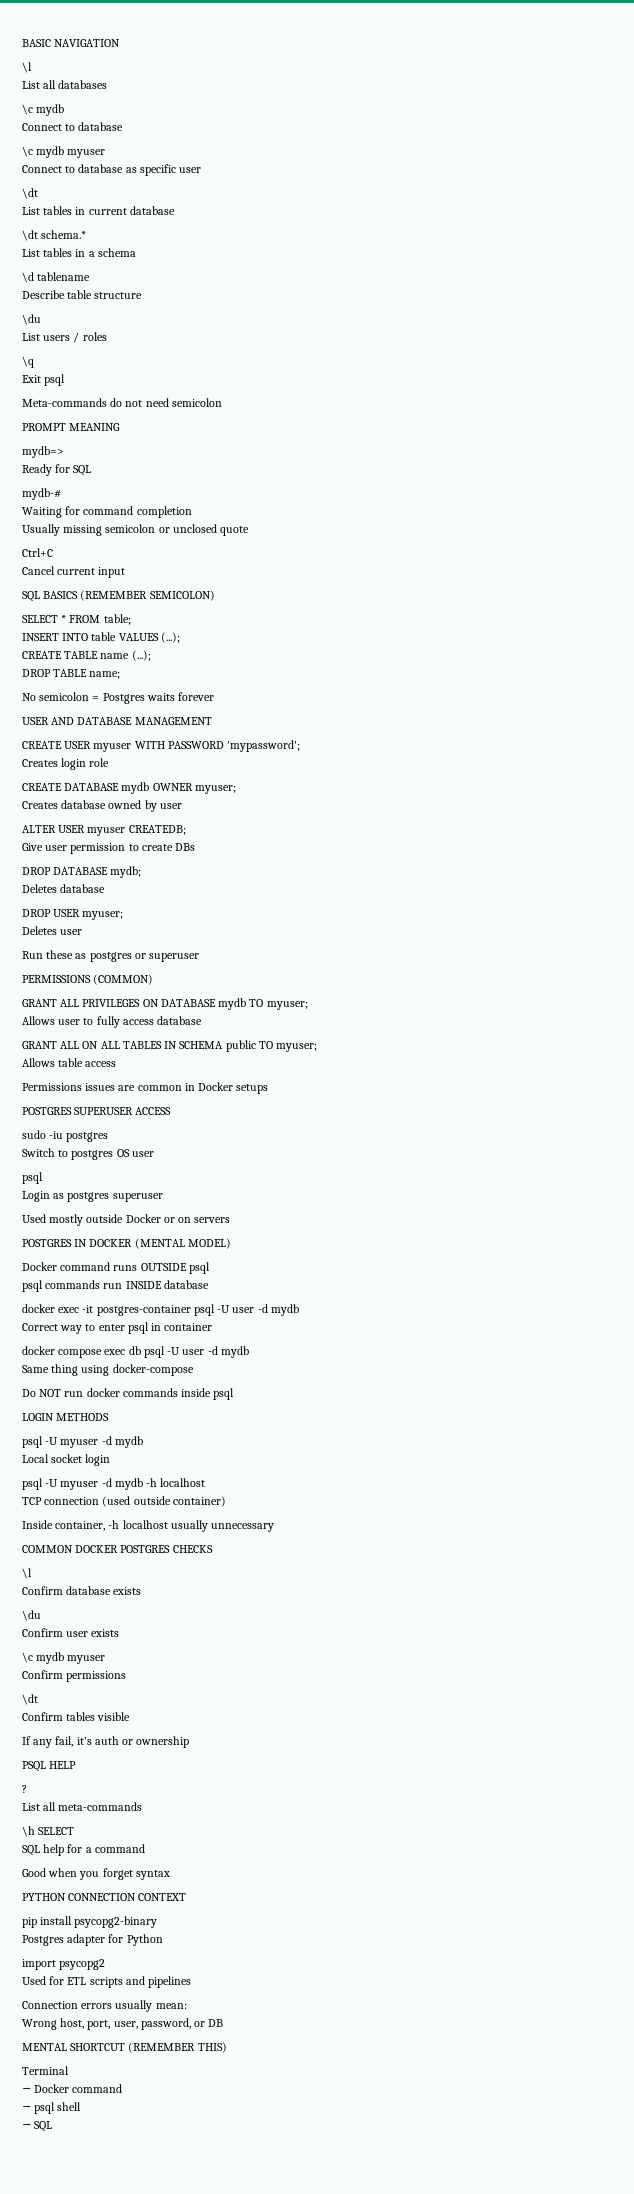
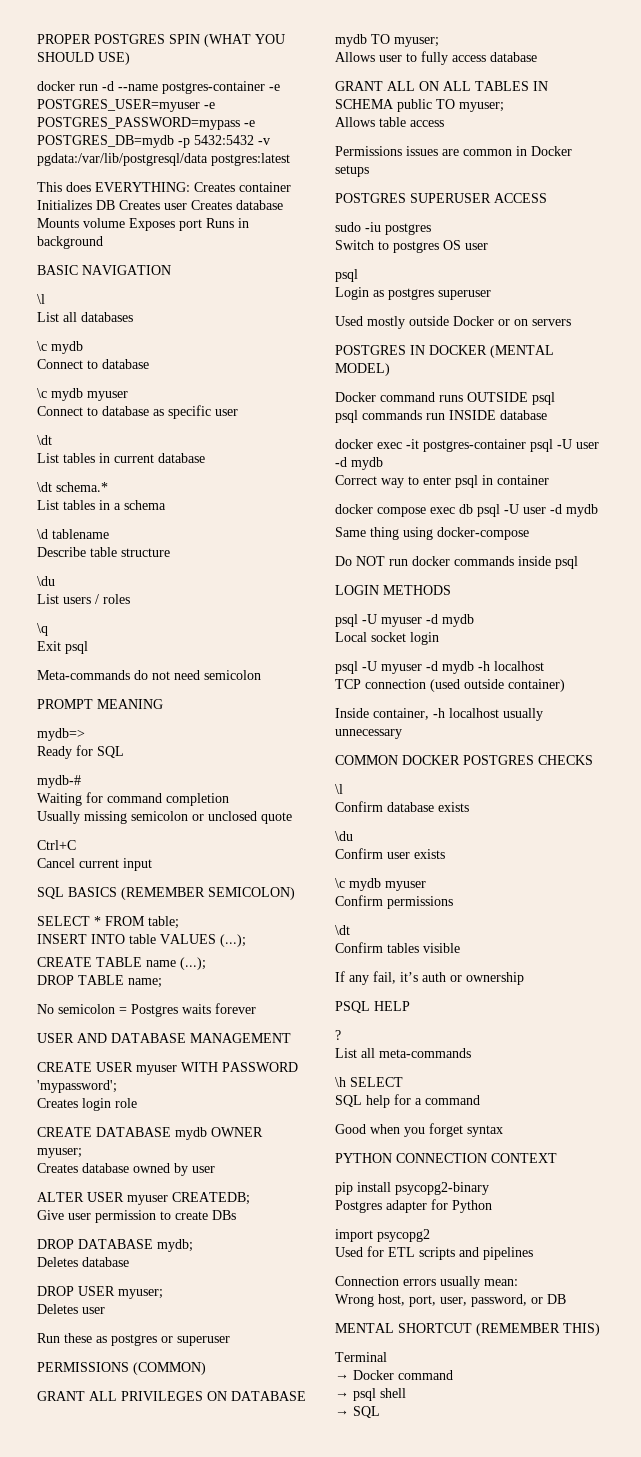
+ PROPER POSTGRES SPIN (WHAT YOU SHOULD USE)
+ docker run -d --name postgres-container -e POSTGRES_USER=myuser -e POSTGRES_PASSWORD=mypass -e POSTGRES_DB=mydb -p 5432:5432 -v pgdata:/var/lib/postgresql/data postgres:latest
+ This does EVERYTHING: Creates container Initializes DB Creates user Creates database Mounts volume Exposes port Runs in background

